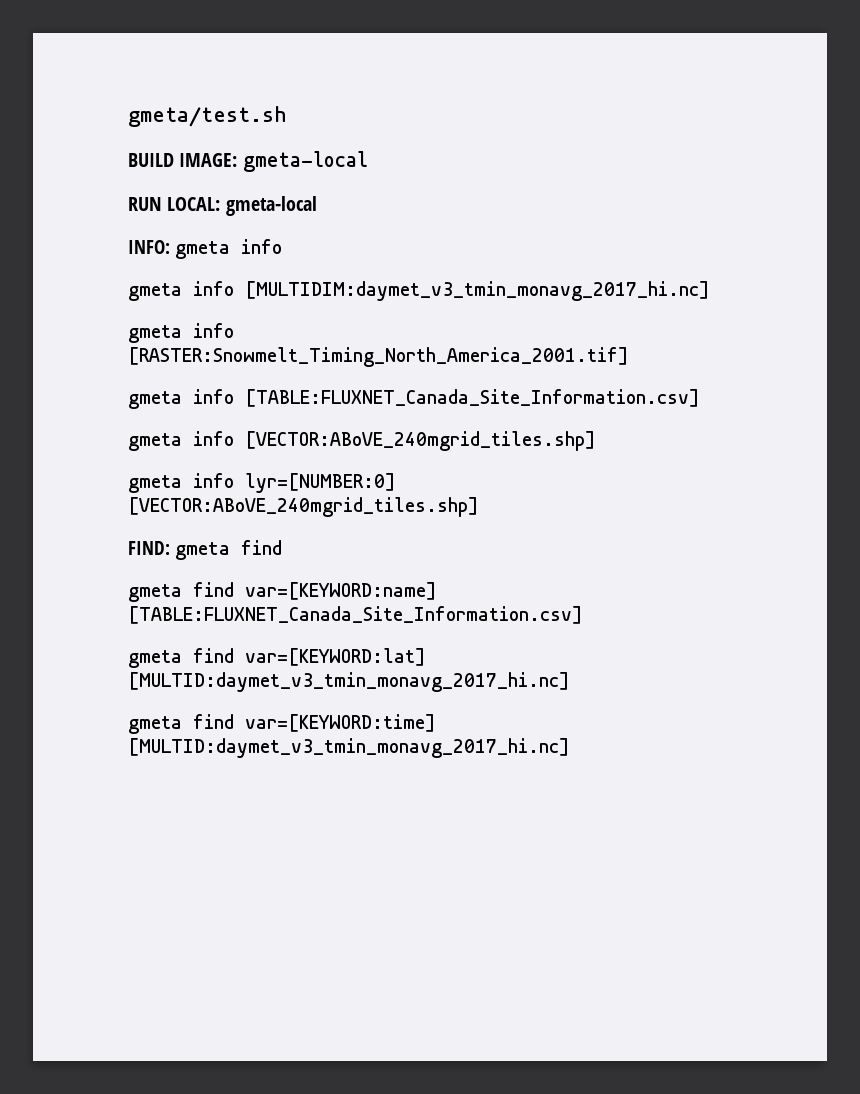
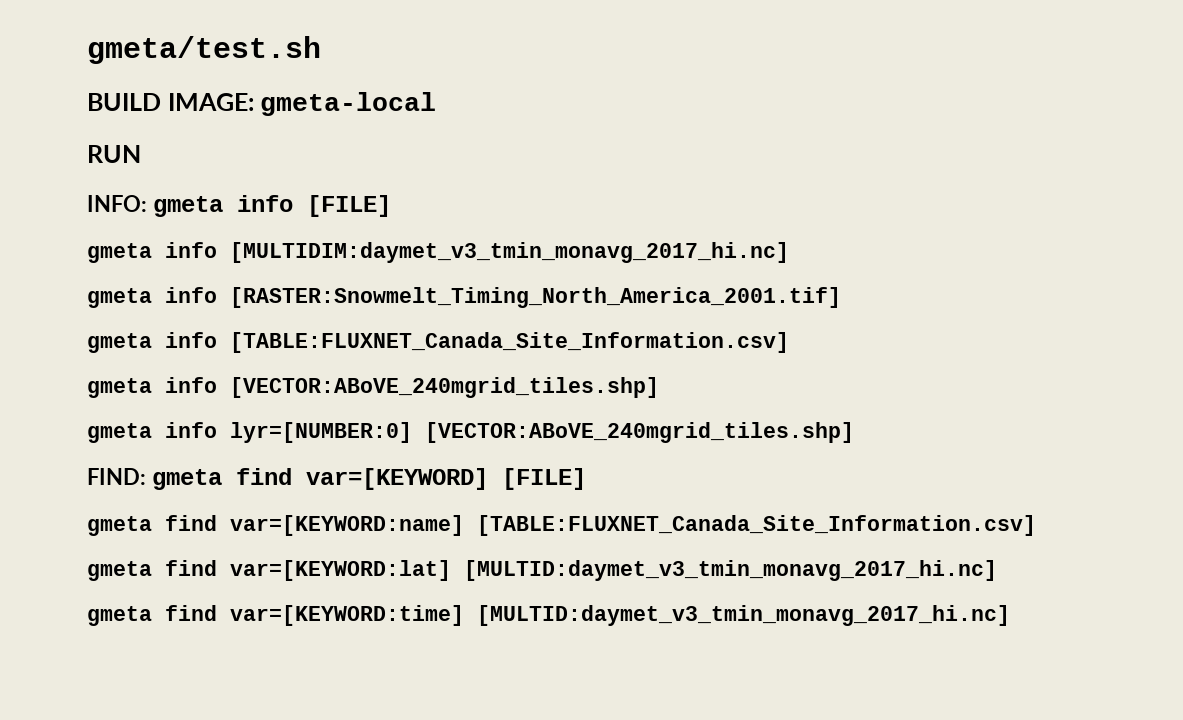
- RUN LOCAL: gmeta-local
+ RUN
- INFO: gmeta info
+ INFO: gmeta info [FILE]
- FIND: gmeta find
+ FIND: gmeta find var=[KEYWORD] [FILE]

